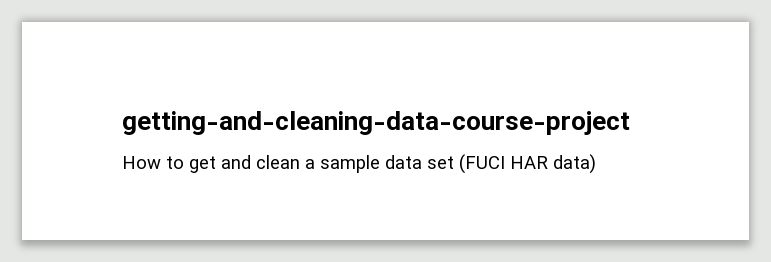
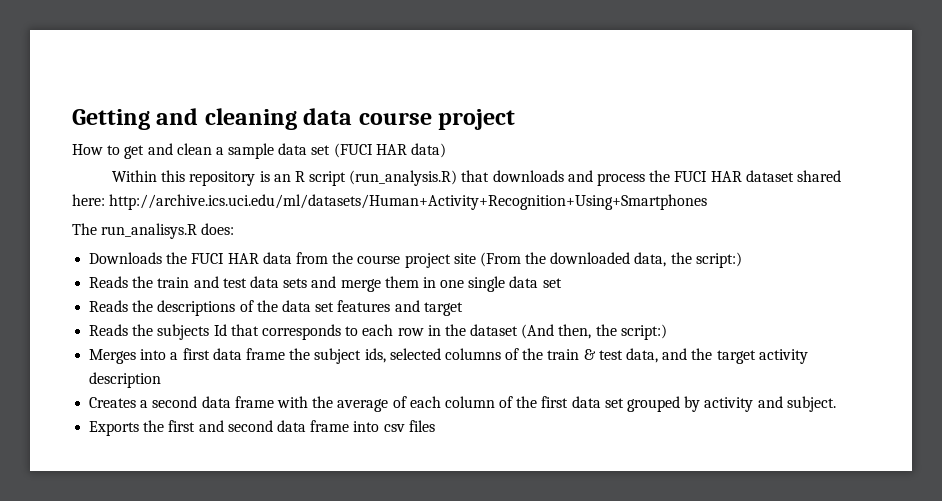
- getting-and-cleaning-data-course-project
+ Getting and cleaning data course project
+ Within this repository is an R script (run_analysis.R) that downloads and process the FUCI HAR dataset shared here: http://archive.ics.uci.edu/ml/datasets/Human+Activity+Recognition+Using+Smartphones
+ The run_analisys.R does:
+ Downloads the FUCI HAR data from the course project site (From the downloaded data, the script:)
+ Reads the train and test data sets and merge them in one single data set
+ Reads the descriptions of the data set features and target
+ Reads the subjects Id that corresponds to each row in the dataset (And then, the script:)
+ Merges into a first data frame the subject ids, selected columns of the train & test data, and the target activity description
+ Creates a second data frame with the average of each column of the first data set grouped by activity and subject.
+ Exports the first and second data frame into csv files

